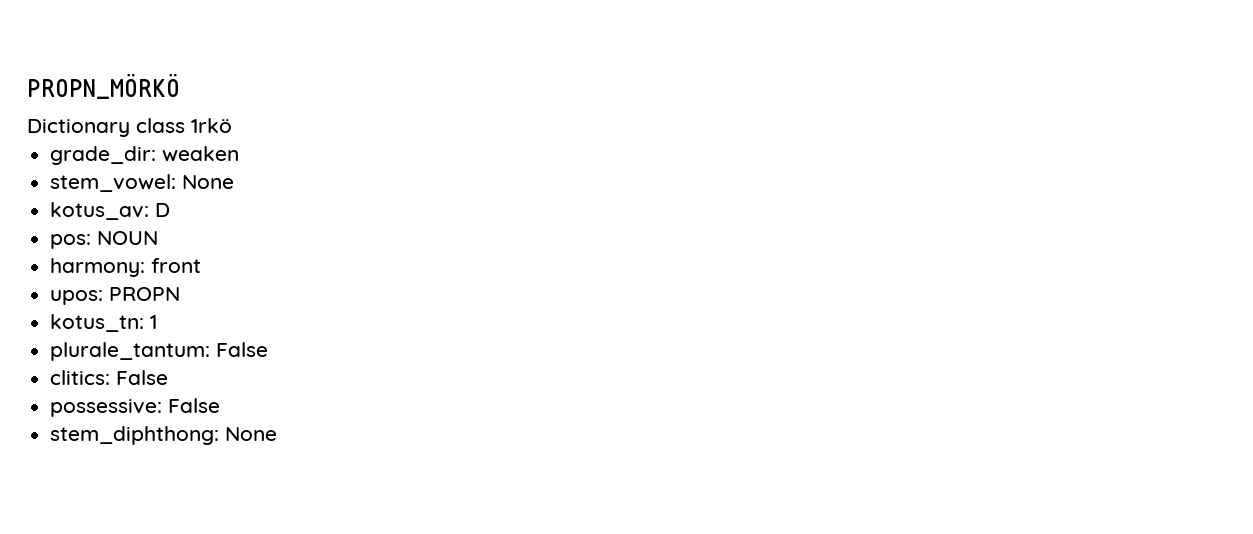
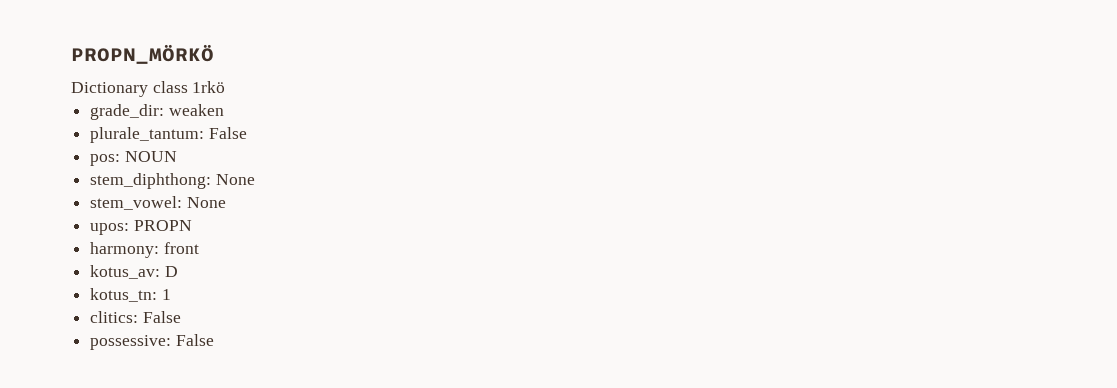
+ plurale_tantum: False
+ pos: NOUN
+ stem_diphthong: None
  stem_vowel: None
+ upos: PROPN
+ harmony: front
  kotus_av: D
- pos: NOUN
- harmony: front
- upos: PROPN
- plurale_tantum: False
- stem_diphthong: None

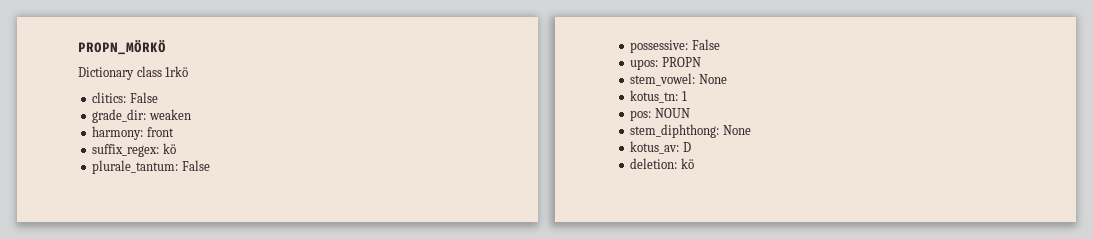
+ clitics: False
+ harmony: front
+ suffix_regex: kö
  plurale_tantum: False
+ possessive: False
+ upos: PROPN
+ stem_vowel: None
+ kotus_tn: 1
  pos: NOUN
  stem_diphthong: None
- stem_vowel: None
- upos: PROPN
- harmony: front
  kotus_av: D
- kotus_tn: 1
- clitics: False
- possessive: False
+ deletion: kö

